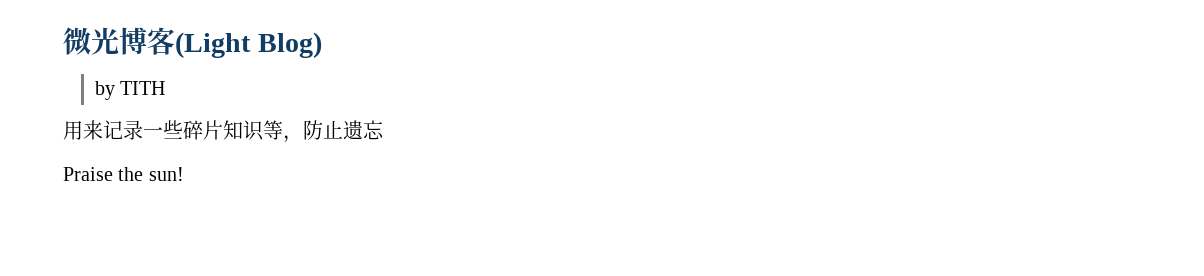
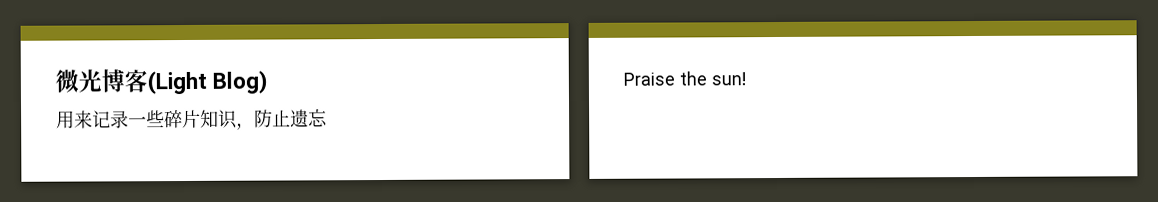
- by TITH
- 用来记录一些碎片知识等，防止遗忘
+ 用来记录一些碎片知识，防止遗忘

